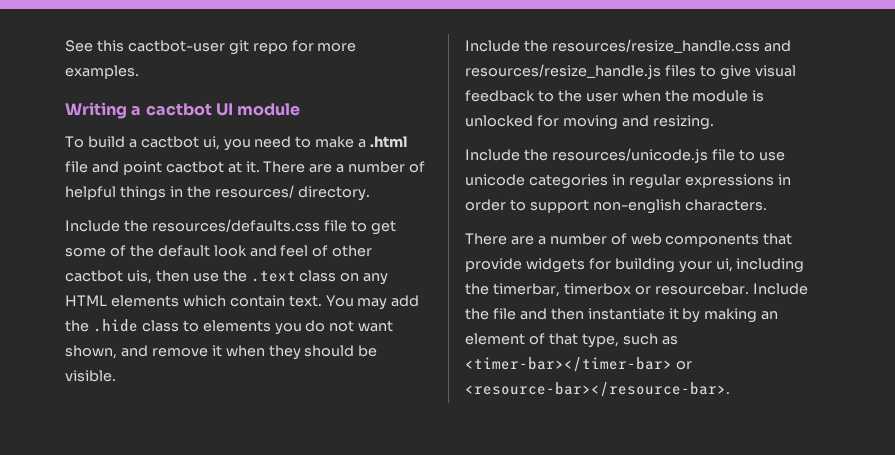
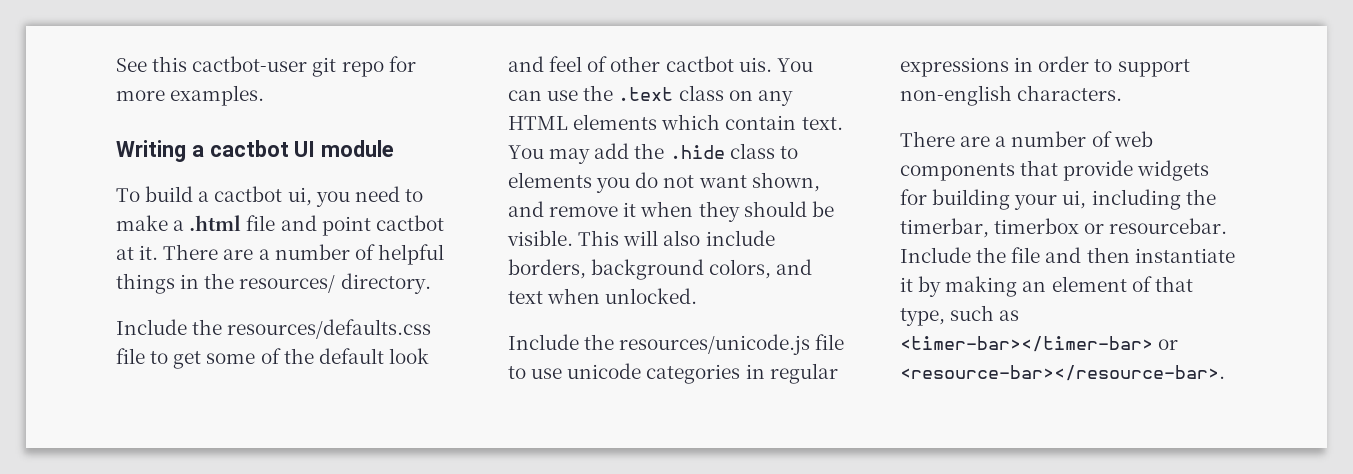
- Include the resources/defaults.css file to get some of the default look and feel of other cactbot uis, then use the .text class on any HTML elements which contain text.
+ Include the resources/defaults.css file to get some of the default look and feel of other cactbot uis. You can use the .text class on any HTML elements which contain text.
- You may add the .hide class to elements you do not want shown, and remove it when they should be visible.
- Include the resources/resize_handle.css and resources/resize_handle.js files to give visual feedback to the user when the module is unlocked for moving and resizing.
+ You may add the .hide class to elements you do not want shown, and remove it when they should be visible. This will also include borders, background colors, and text when unlocked.

